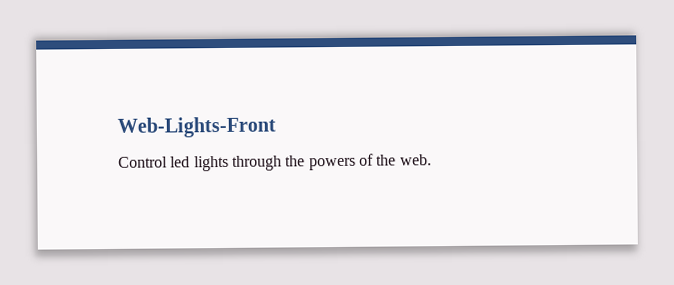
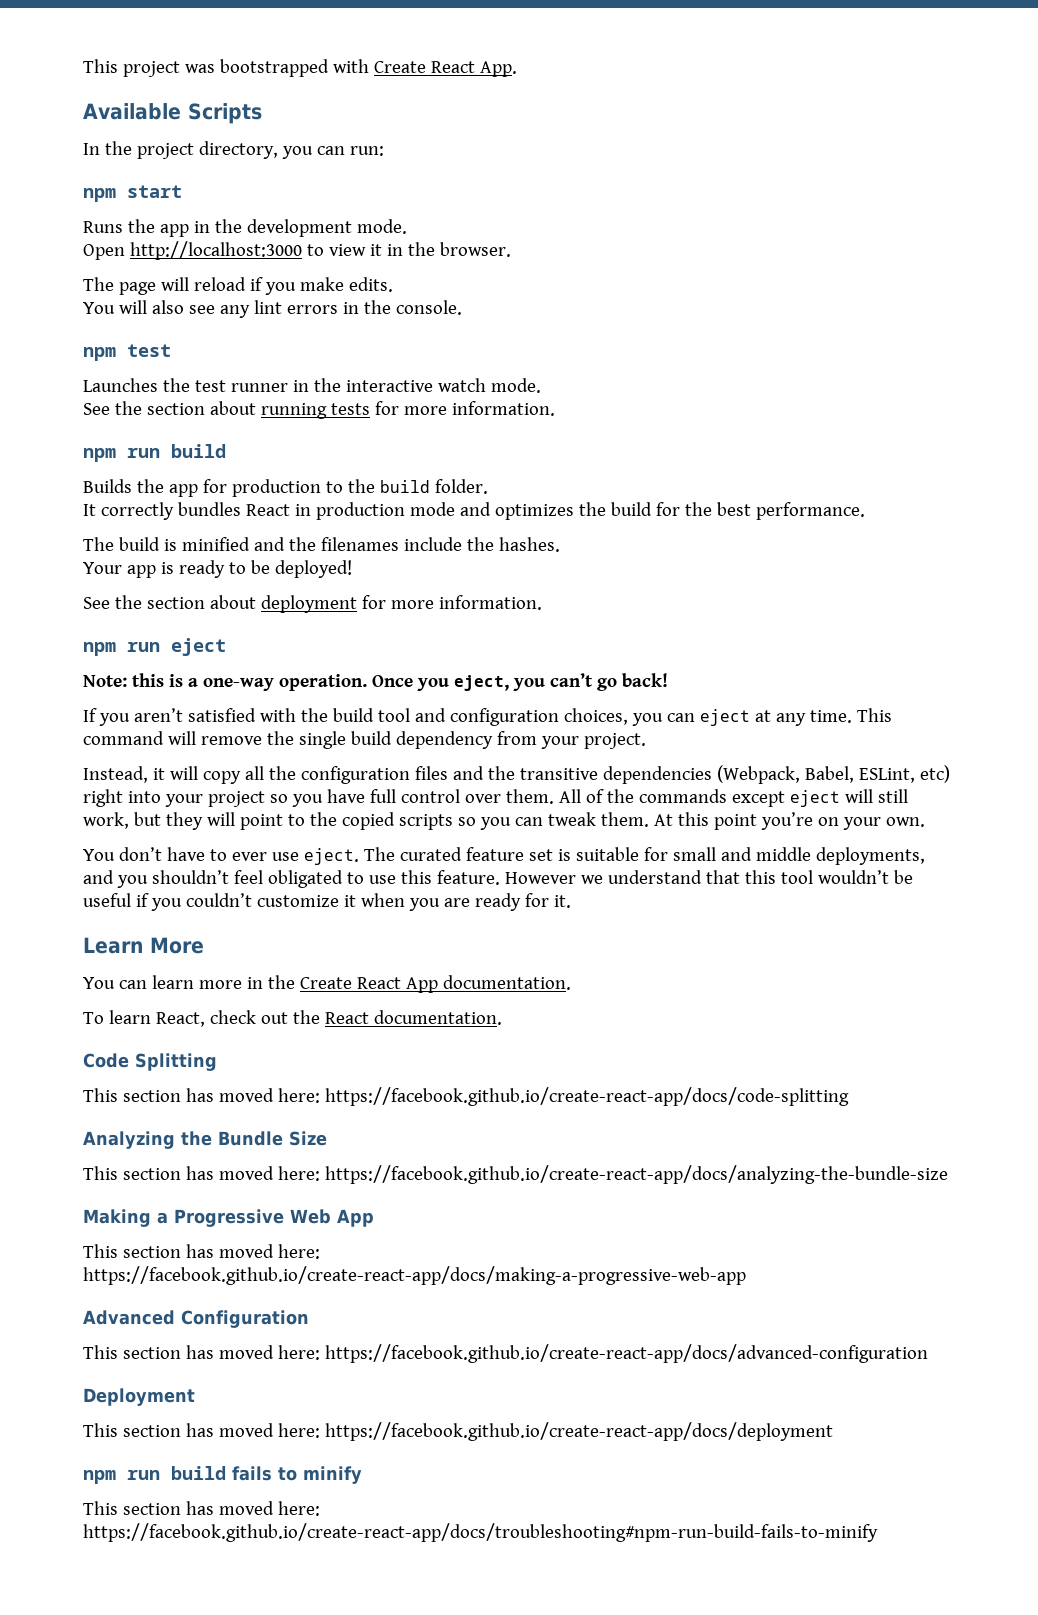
- Web-Lights-Front
- Control led lights through the powers of the web.
+ This project was bootstrapped with Create React App.
+ Available Scripts
+ In the project directory, you can run:
+ npm start
+ Runs the app in the development mode.
+ Open http://localhost:3000 to view it in the browser.
+ The page will reload if you make edits.
+ You will also see any lint errors in the console.
+ npm test
+ Launches the test runner in the interactive watch mode.
+ See the section about running tests for more information.
+ npm run build
+ Builds the app for production to the build folder.
+ It correctly bundles React in production mode and optimizes the build for the best performance.
+ The build is minified and the filenames include the hashes.
+ Your app is ready to be deployed!
+ See the section about deployment for more information.
+ npm run eject
+ Note: this is a one-way operation. Once you eject, you can’t go back!
+ If you aren’t satisfied with the build tool and configuration choices, you can eject at any time. This command will remove the single build dependency from your project.
+ Instead, it will copy all the configuration files and the transitive dependencies (Webpack, Babel, ESLint, etc) right into your project so you have full control over them. All of the commands except eject will still work, but they will point to the copied scripts so you can tweak them. At this point you’re on your own.
+ You don’t have to ever use eject. The curated feature set is suitable for small and middle deployments, and you shouldn’t feel obligated to use this feature. However we understand that this tool wouldn’t be useful if you couldn’t customize it when you are ready for it.
+ Learn More
+ You can learn more in the Create React App documentation.
+ To learn React, check out the React documentation.
+ Code Splitting
+ This section has moved here: https://facebook.github.io/create-react-app/docs/code-splitting
+ Analyzing the Bundle Size
+ This section has moved here: https://facebook.github.io/create-react-app/docs/analyzing-the-bundle-size
+ Making a Progressive Web App
+ This section has moved here: https://facebook.github.io/create-react-app/docs/making-a-progressive-web-app
+ Advanced Configuration
+ This section has moved here: https://facebook.github.io/create-react-app/docs/advanced-configuration
+ Deployment
+ This section has moved here: https://facebook.github.io/create-react-app/docs/deployment
+ npm run build fails to minify
+ This section has moved here: https://facebook.github.io/create-react-app/docs/troubleshooting#npm-run-build-fails-to-minify

